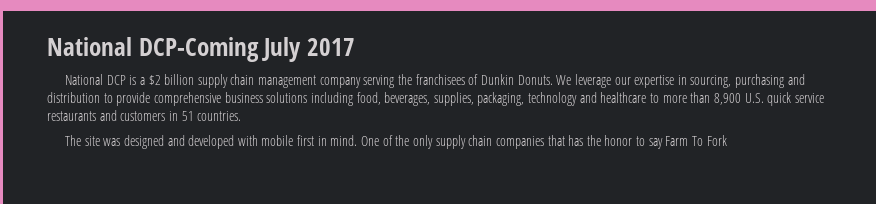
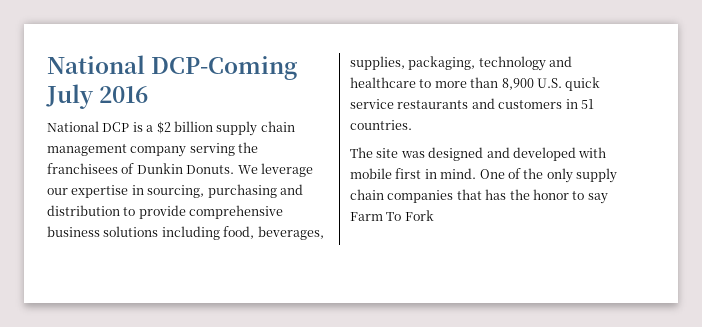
- National DCP-Coming July 2017
+ National DCP-Coming July 2016

